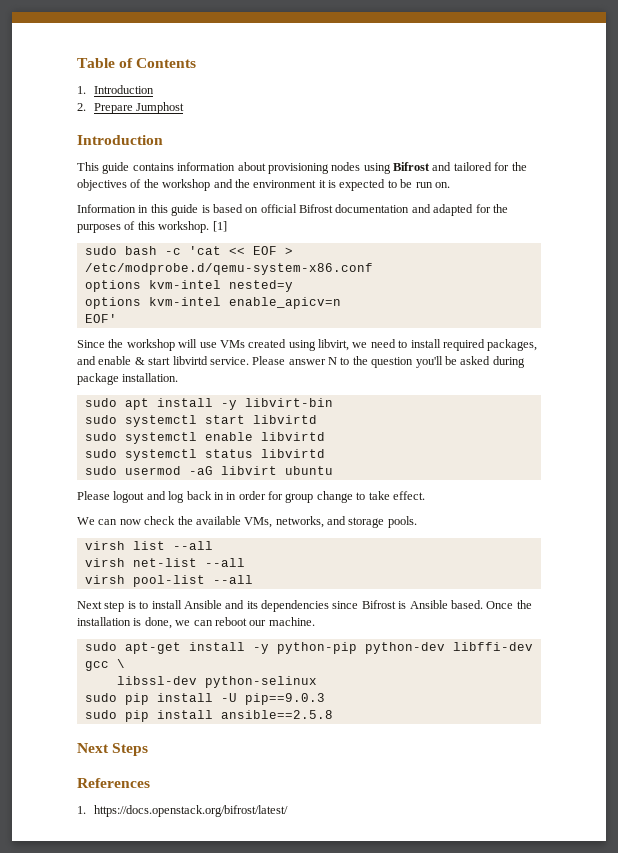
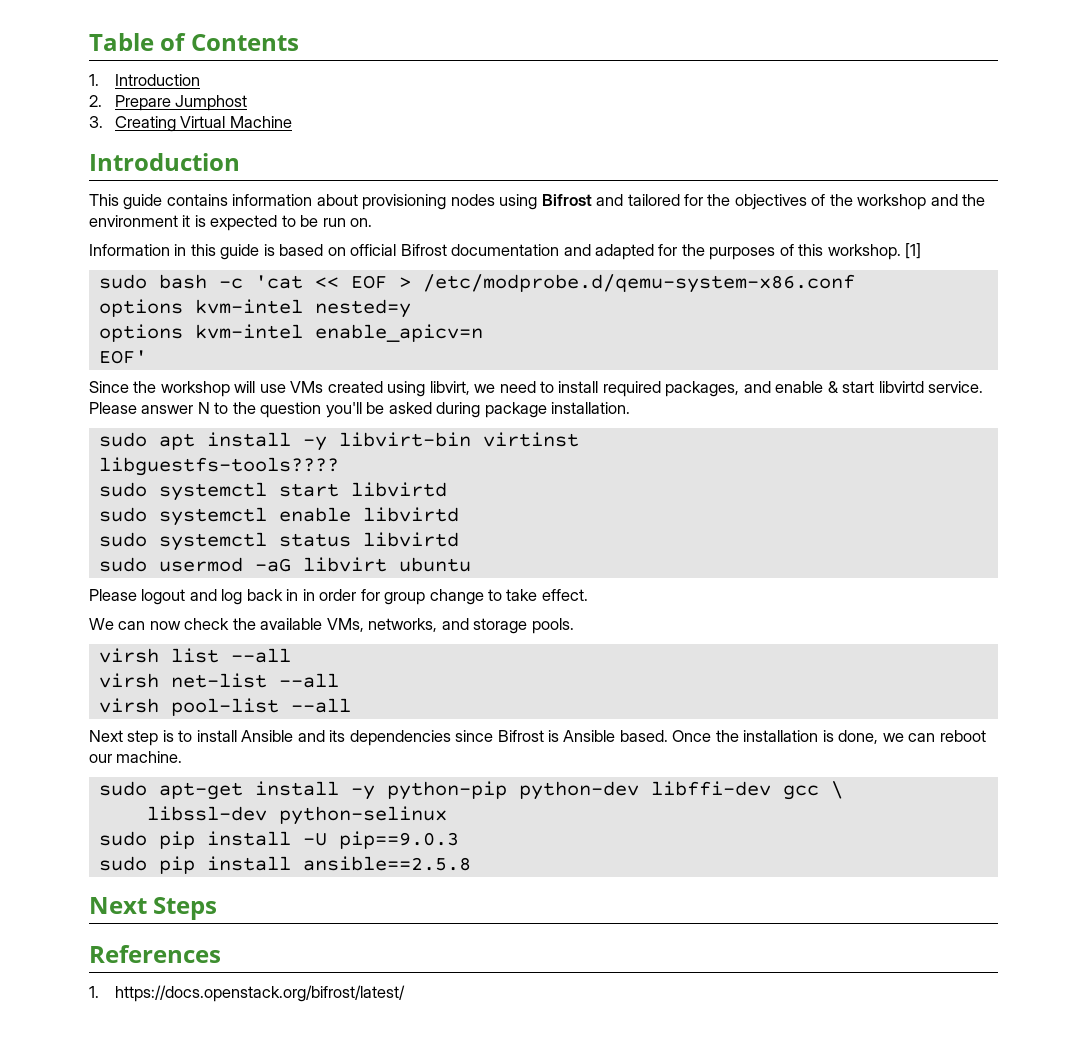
+ 3. Creating Virtual Machine
- sudo apt install -y libvirt-bin
+ sudo apt install -y libvirt-bin virtinst
+ libguestfs-tools????

